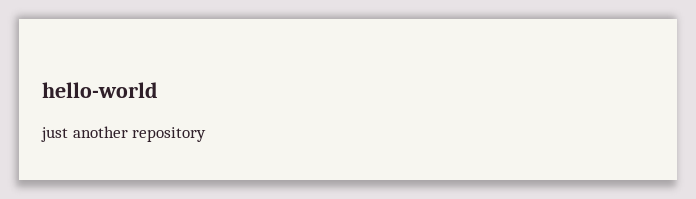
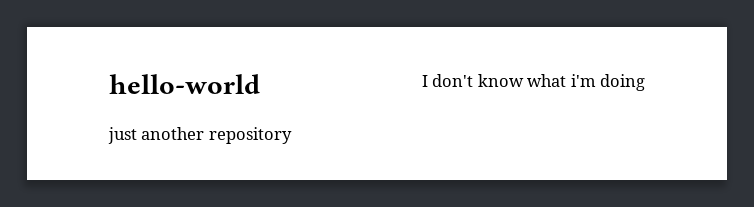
+ I don't know what i'm doing

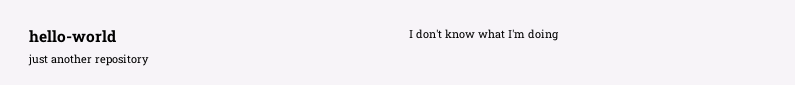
- I don't know what i'm doing
+ I don't know what I'm doing

